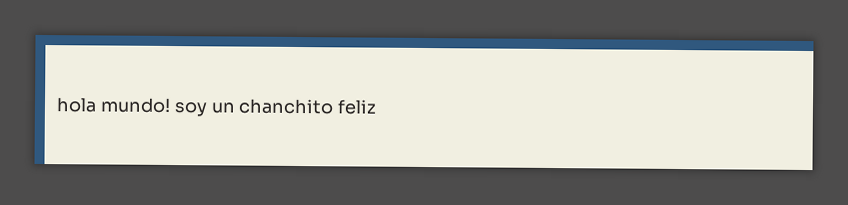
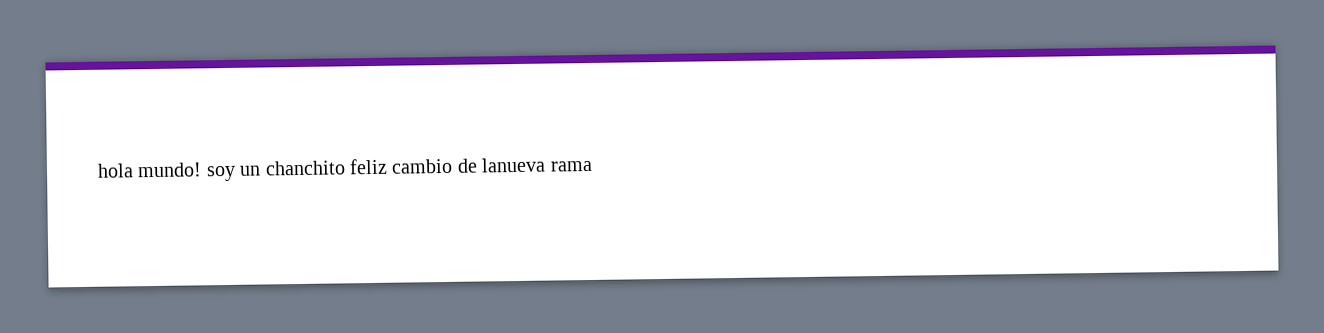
- hola mundo! soy un chanchito feliz
+ hola mundo! soy un chanchito feliz cambio de lanueva rama

